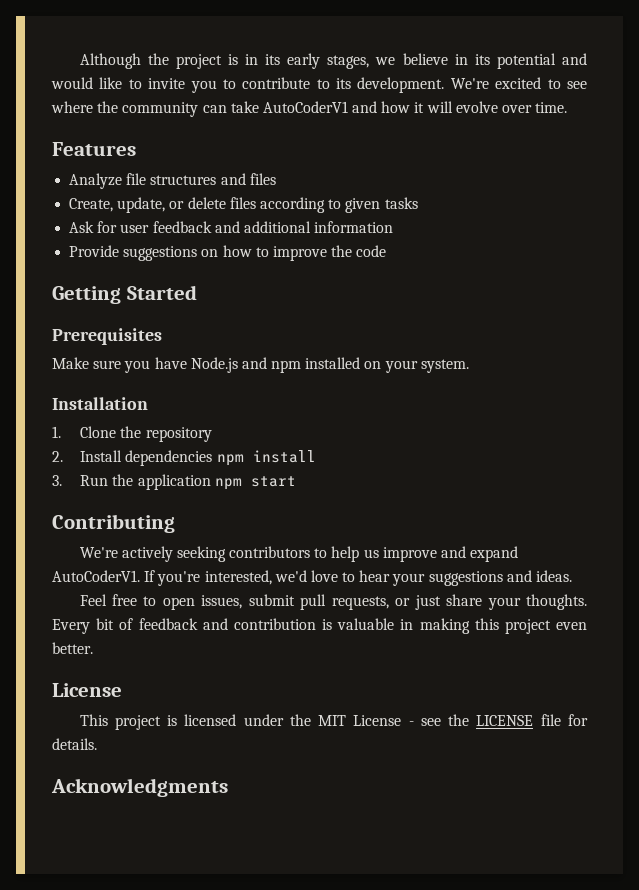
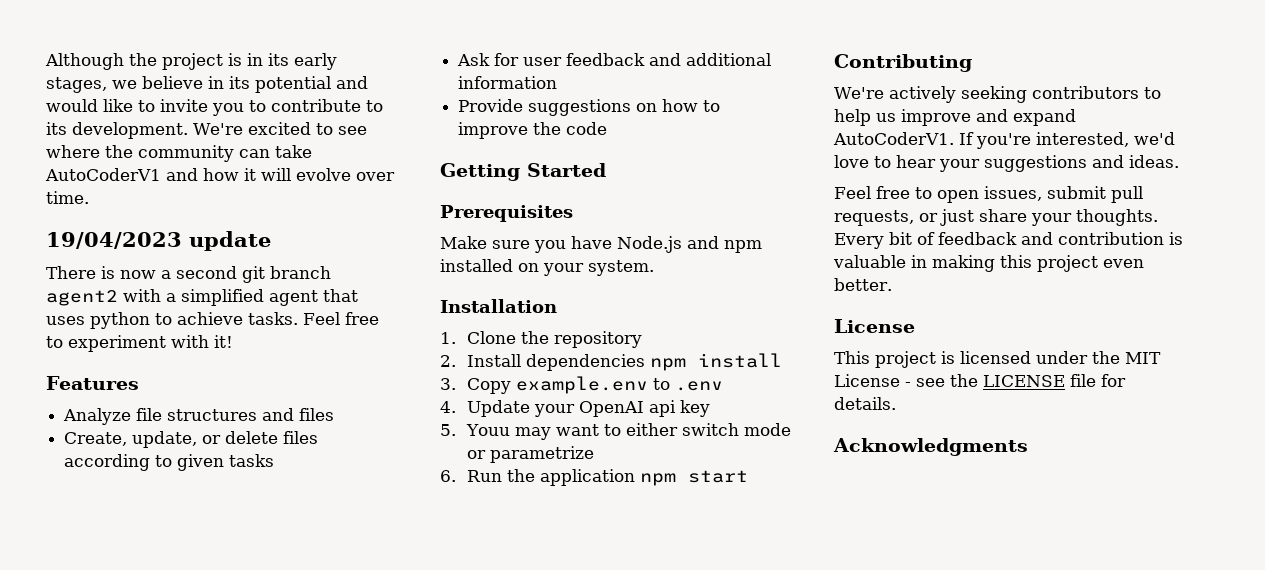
+ 19/04/2023 update
+ There is now a second git branch agent2 with a simplified agent that uses python to achieve tasks. Feel free to experiment with it!
- 3. Run the application npm start
+ 3. Copy example.env to .env
+ 4. Update your OpenAI api key
+ 5. Youu may want to either switch mode or parametrize
+ 6. Run the application npm start

